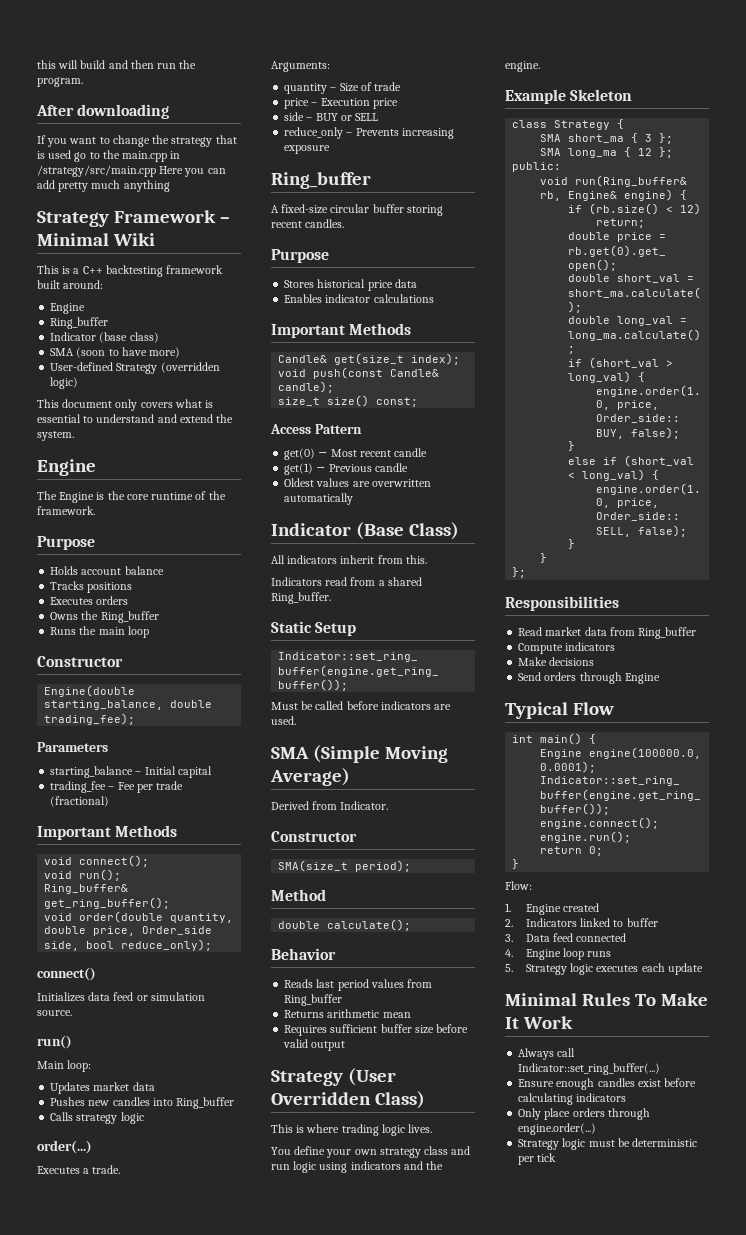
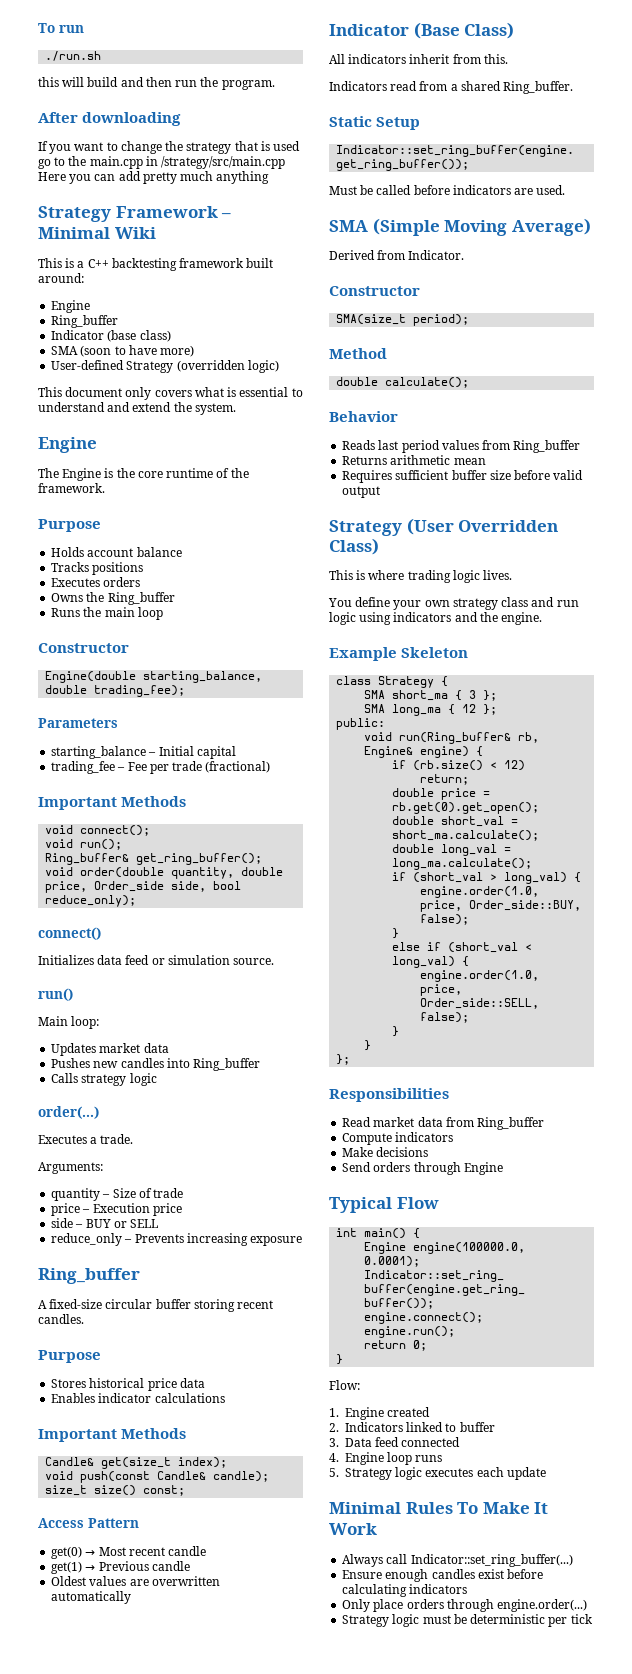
+ To run
+ ./run.sh

